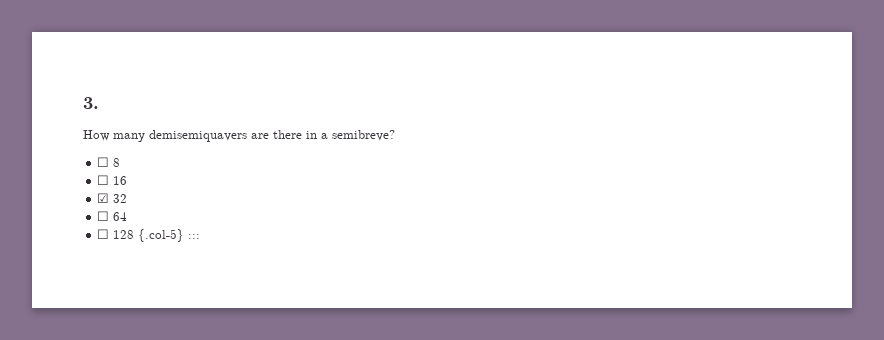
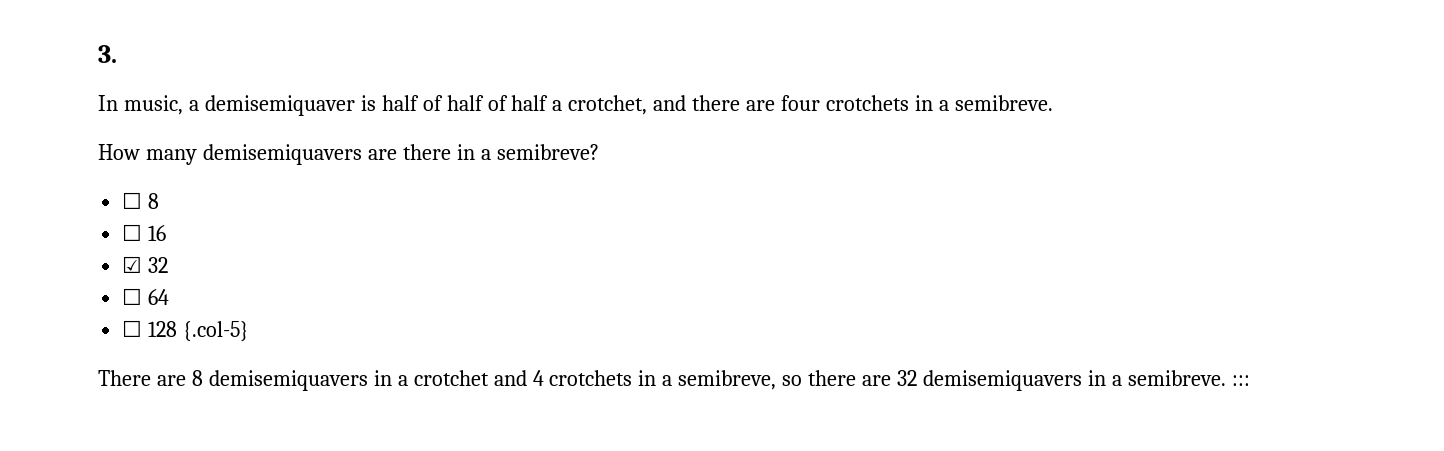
+ In music, a demisemiquaver is half of half of half a crotchet, and there are four crotchets in a semibreve.
- ☐ 128 {.col-5} :::
+ ☐ 128 {.col-5}
+ There are 8 demisemiquavers in a crotchet and 4 crotchets in a semibreve, so there are 32 demisemiquavers in a semibreve. :::

